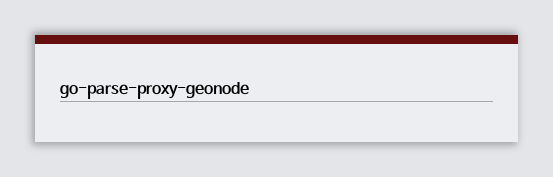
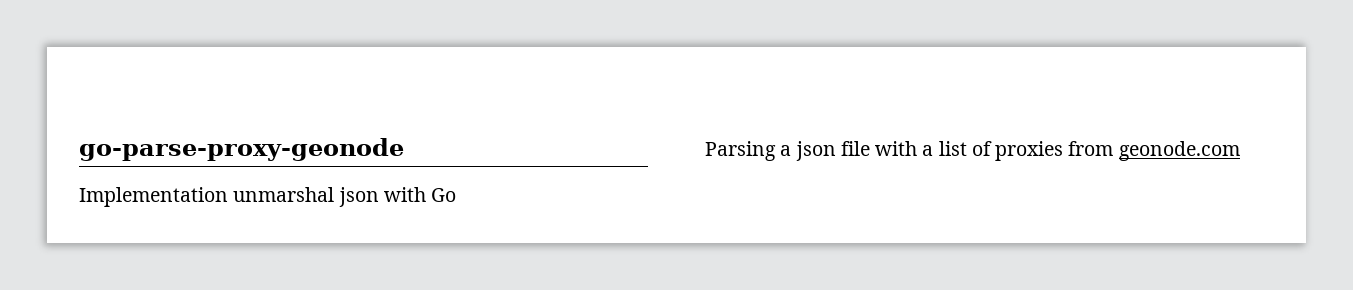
+ Implementation unmarshal json with Go
+ Parsing a json file with a list of proxies from geonode.com

